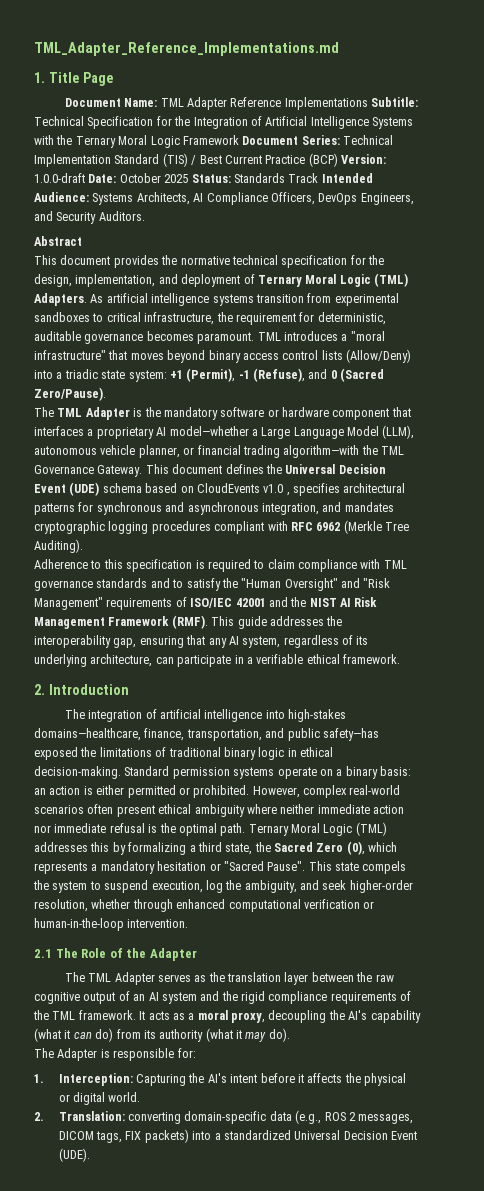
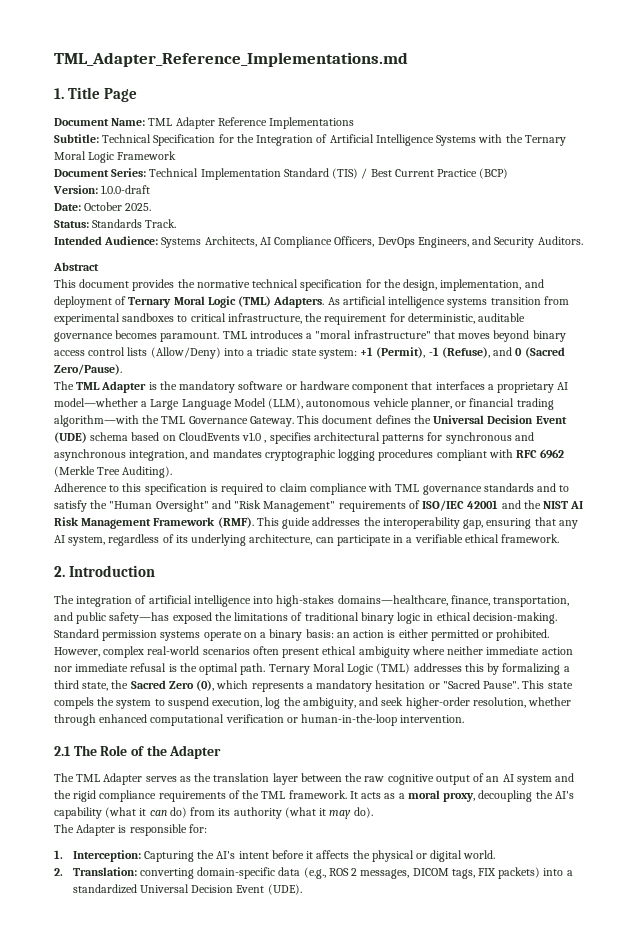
- Document Name: TML Adapter Reference Implementations Subtitle: Technical Specification for the Integration of Artificial Intelligence Systems with the Ternary Moral Logic Framework Document Series: Technical Implementation Standard (TIS) / Best Current Practice (BCP) Version: 1.0.0-draft Date: October 2025 Status: Standards Track Intended Audience: Systems Architects, AI Compliance Officers, DevOps Engineers, and Security Auditors.
+ Document Name: TML Adapter Reference Implementations
+ Subtitle: Technical Specification for the Integration of Artificial Intelligence Systems with the Ternary Moral Logic Framework
+ Document Series: Technical Implementation Standard (TIS) / Best Current Practice (BCP)
+ Version: 1.0.0-draft
+ Date: October 2025.
+ Status: Standards Track.
+ Intended Audience: Systems Architects, AI Compliance Officers, DevOps Engineers, and Security Auditors.

